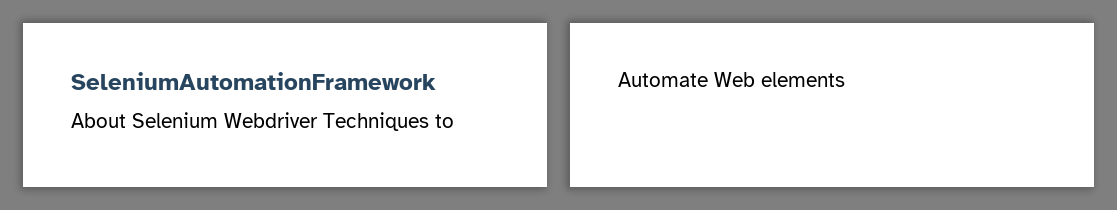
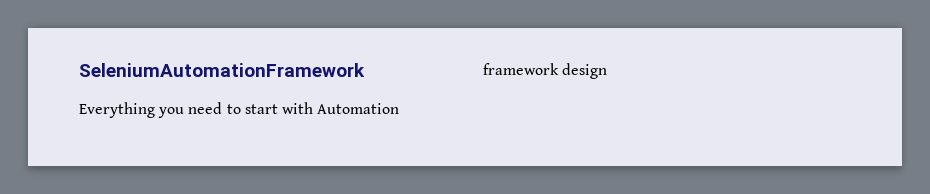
- About Selenium Webdriver Techniques to Automate Web elements
+ Everything you need to start with Automation framework design

